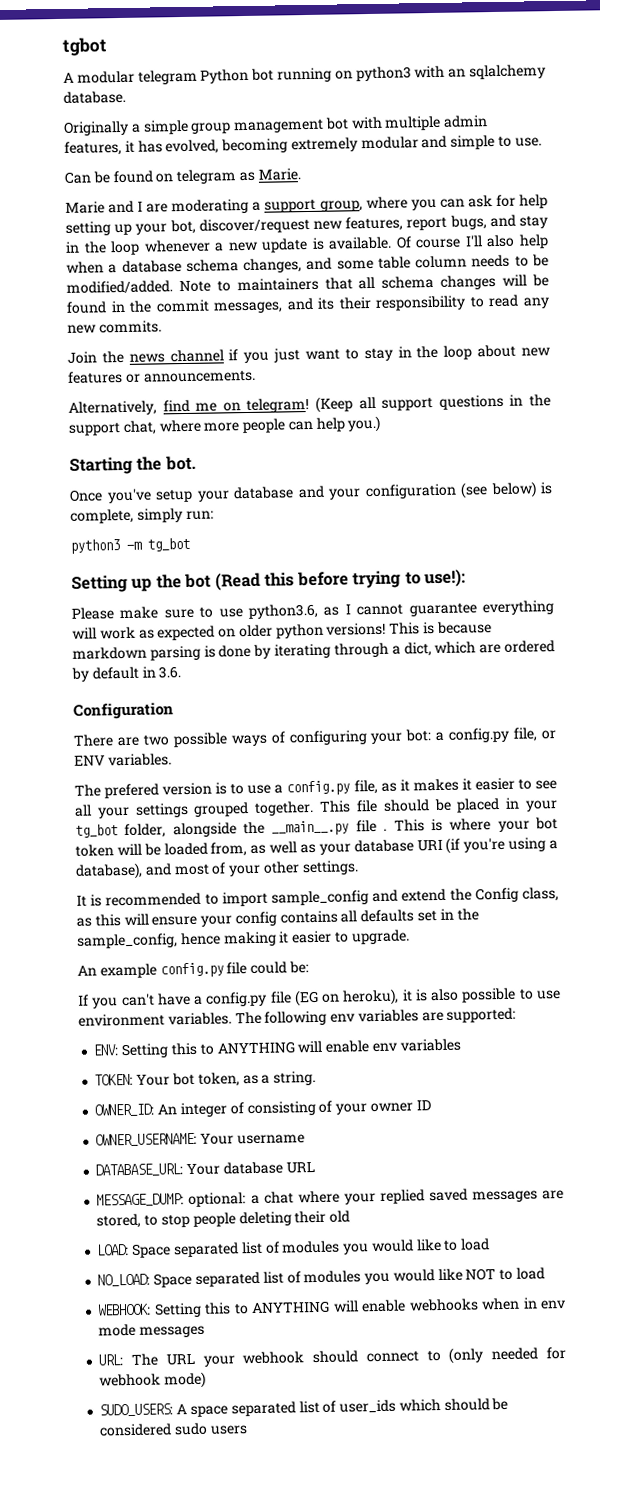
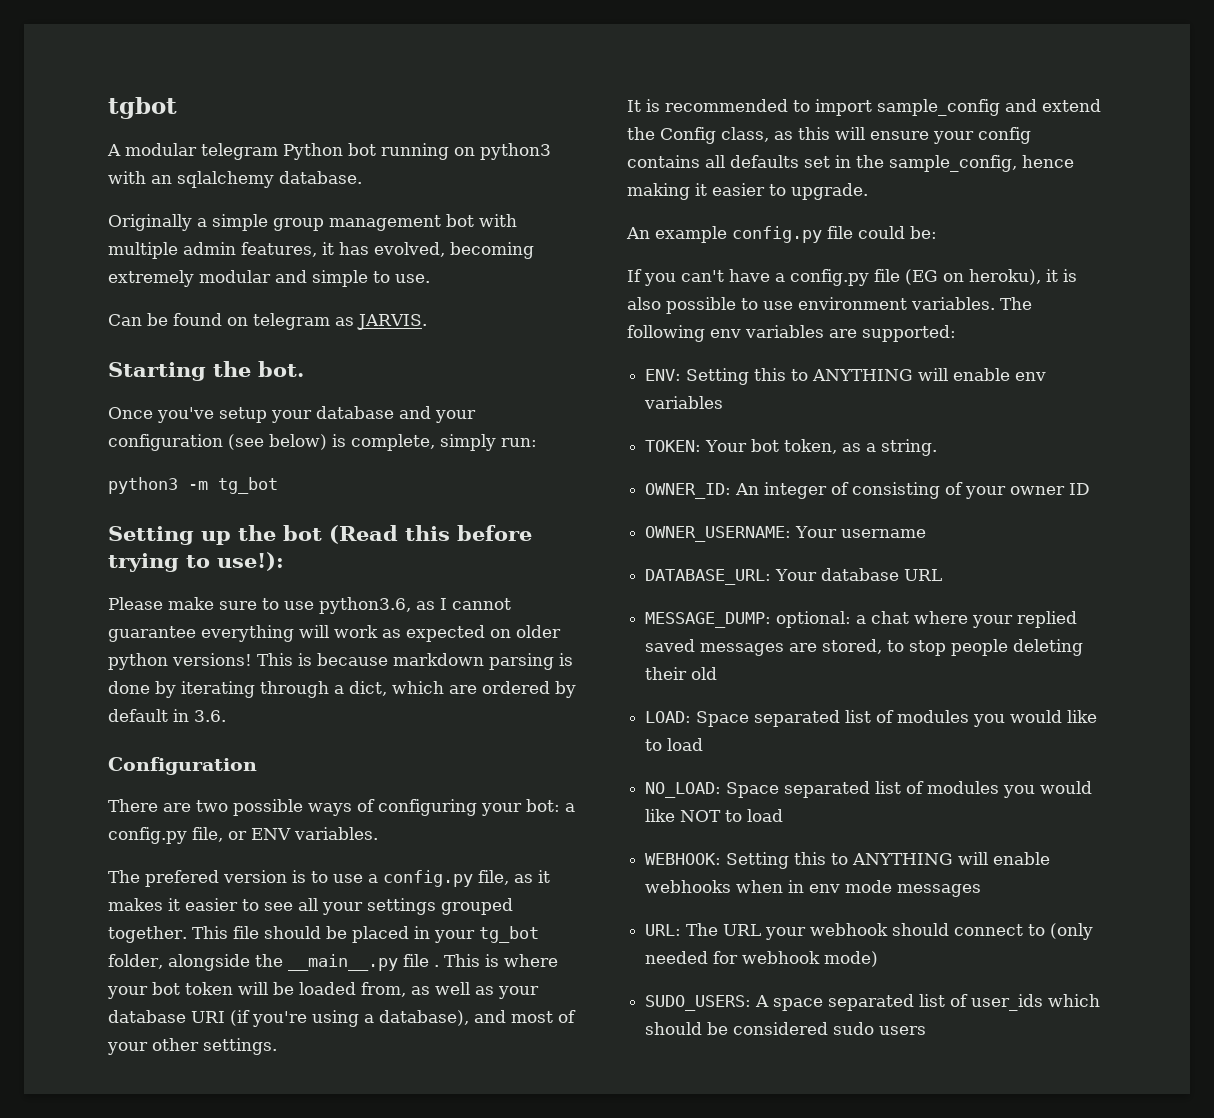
- Can be found on telegram as Marie.
- Marie and I are moderating a support group, where you can ask for help setting up your bot, discover/request new features, report bugs, and stay in the loop whenever a new update is available. Of course I'll also help when a database schema changes, and some table column needs to be modified/added. Note to maintainers that all schema changes will be found in the commit messages, and its their responsibility to read any new commits.
- Join the news channel if you just want to stay in the loop about new features or announcements.
- Alternatively, find me on telegram! (Keep all support questions in the support chat, where more people can help you.)
+ Can be found on telegram as JARVIS.

